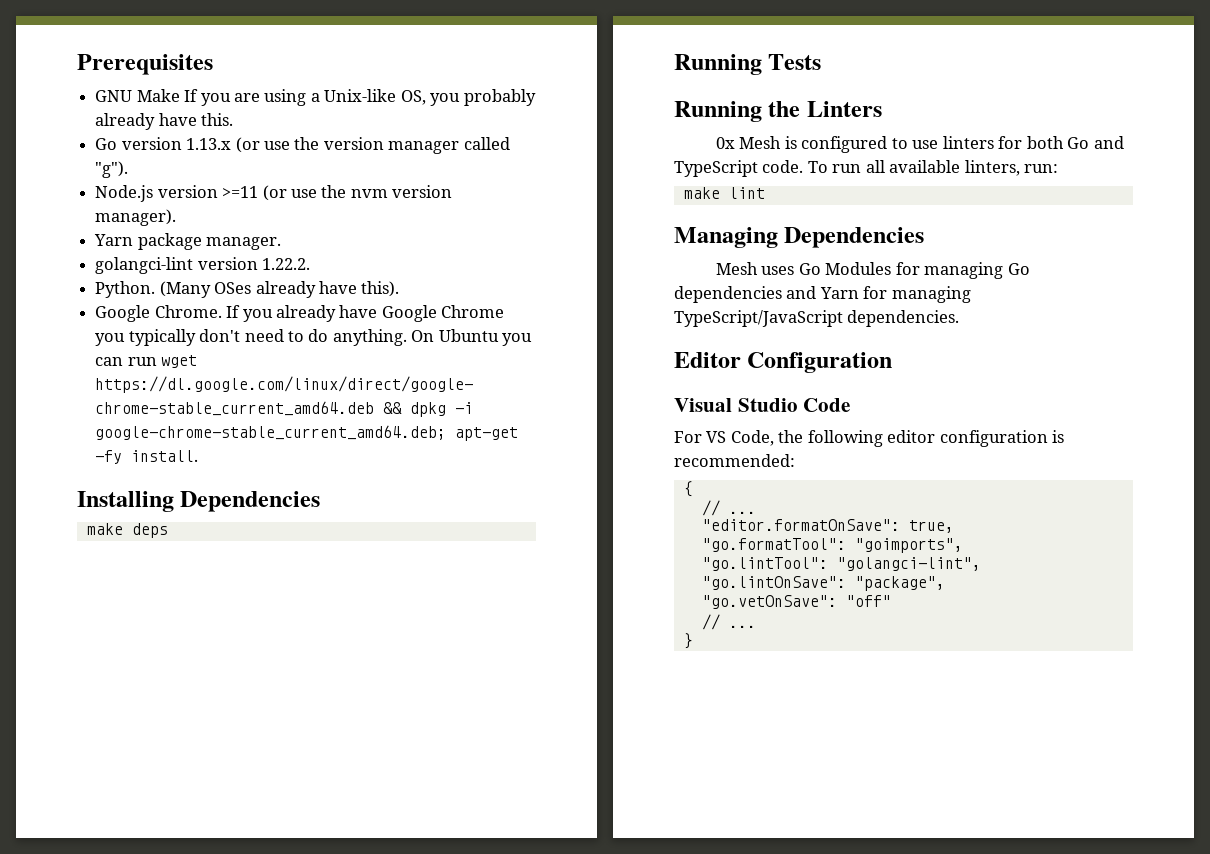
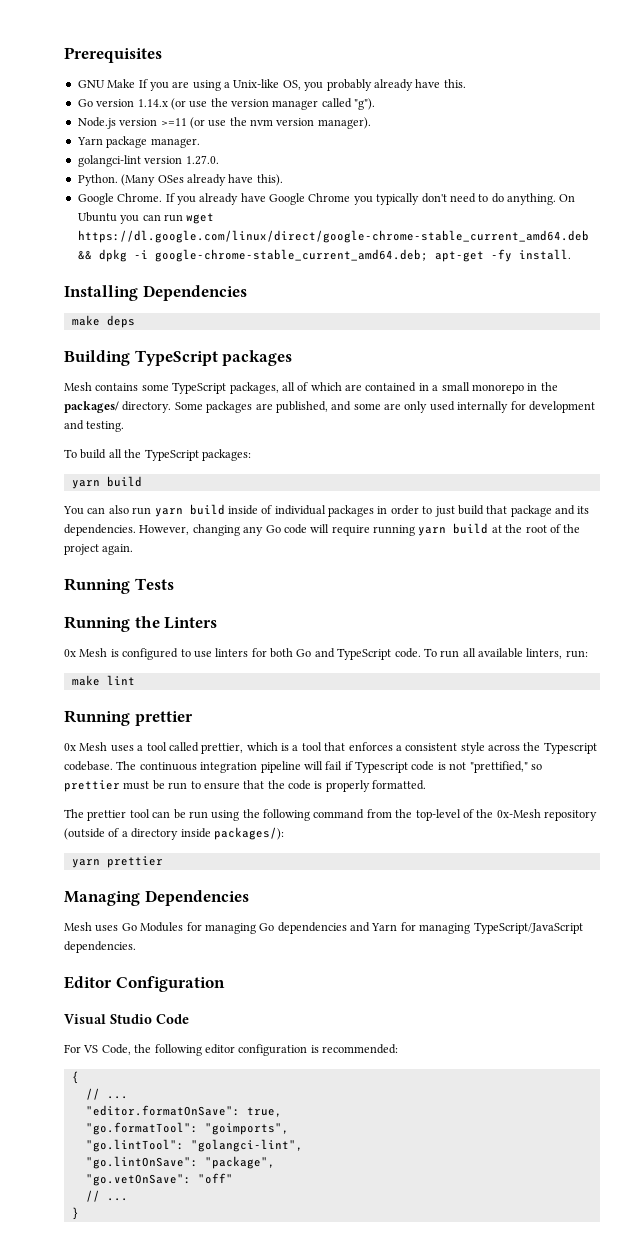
- Go version 1.13.x (or use the version manager called "g").
+ Go version 1.14.x (or use the version manager called "g").
- golangci-lint version 1.22.2.
+ golangci-lint version 1.27.0.
+ Building TypeScript packages
+ Mesh contains some TypeScript packages, all of which are contained in a small monorepo in the packages/ directory. Some packages are published, and some are only used internally for development and testing.
+ To build all the TypeScript packages:
+ yarn build
+ You can also run yarn build inside of individual packages in order to just build that package and its dependencies. However, changing any Go code will require running yarn build at the root of the project again.
+ Running prettier
+ 0x Mesh uses a tool called prettier, which is a tool that enforces a consistent style across the Typescript codebase. The continuous integration pipeline will fail if Typescript code is not "prettified," so prettier must be run to ensure that the code is properly formatted.
+ The prettier tool can be run using the following command from the top-level of the 0x-Mesh repository (outside of a directory inside packages/):
+ yarn prettier

